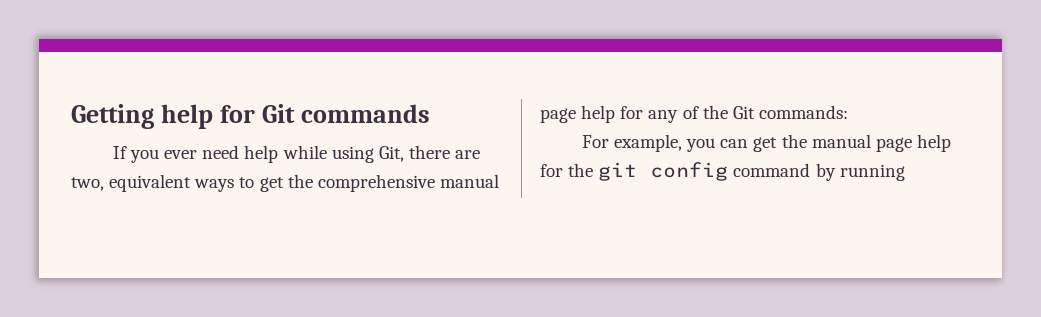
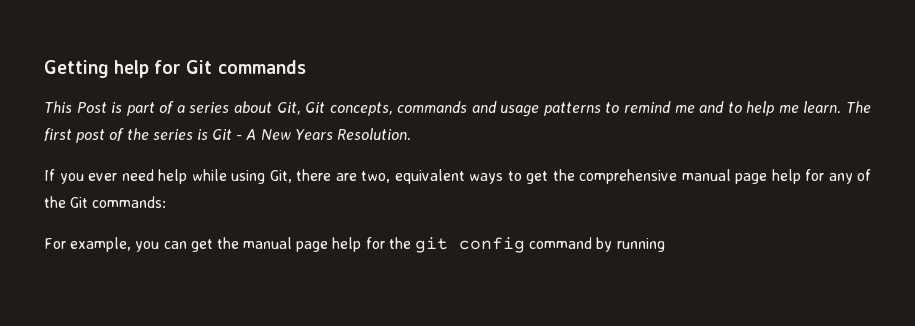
+ This Post is part of a series about Git, Git concepts, commands and usage patterns to remind me and to help me learn. The first post of the series is Git - A New Years Resolution.

